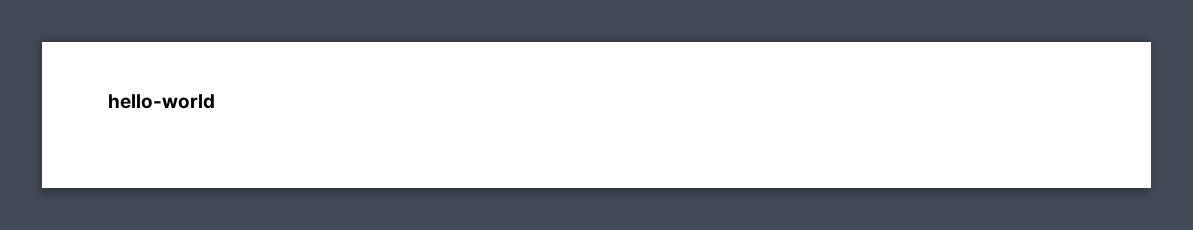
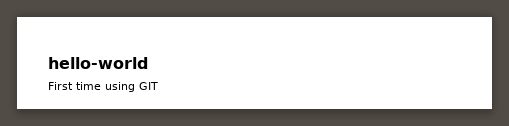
+ First time using GIT

